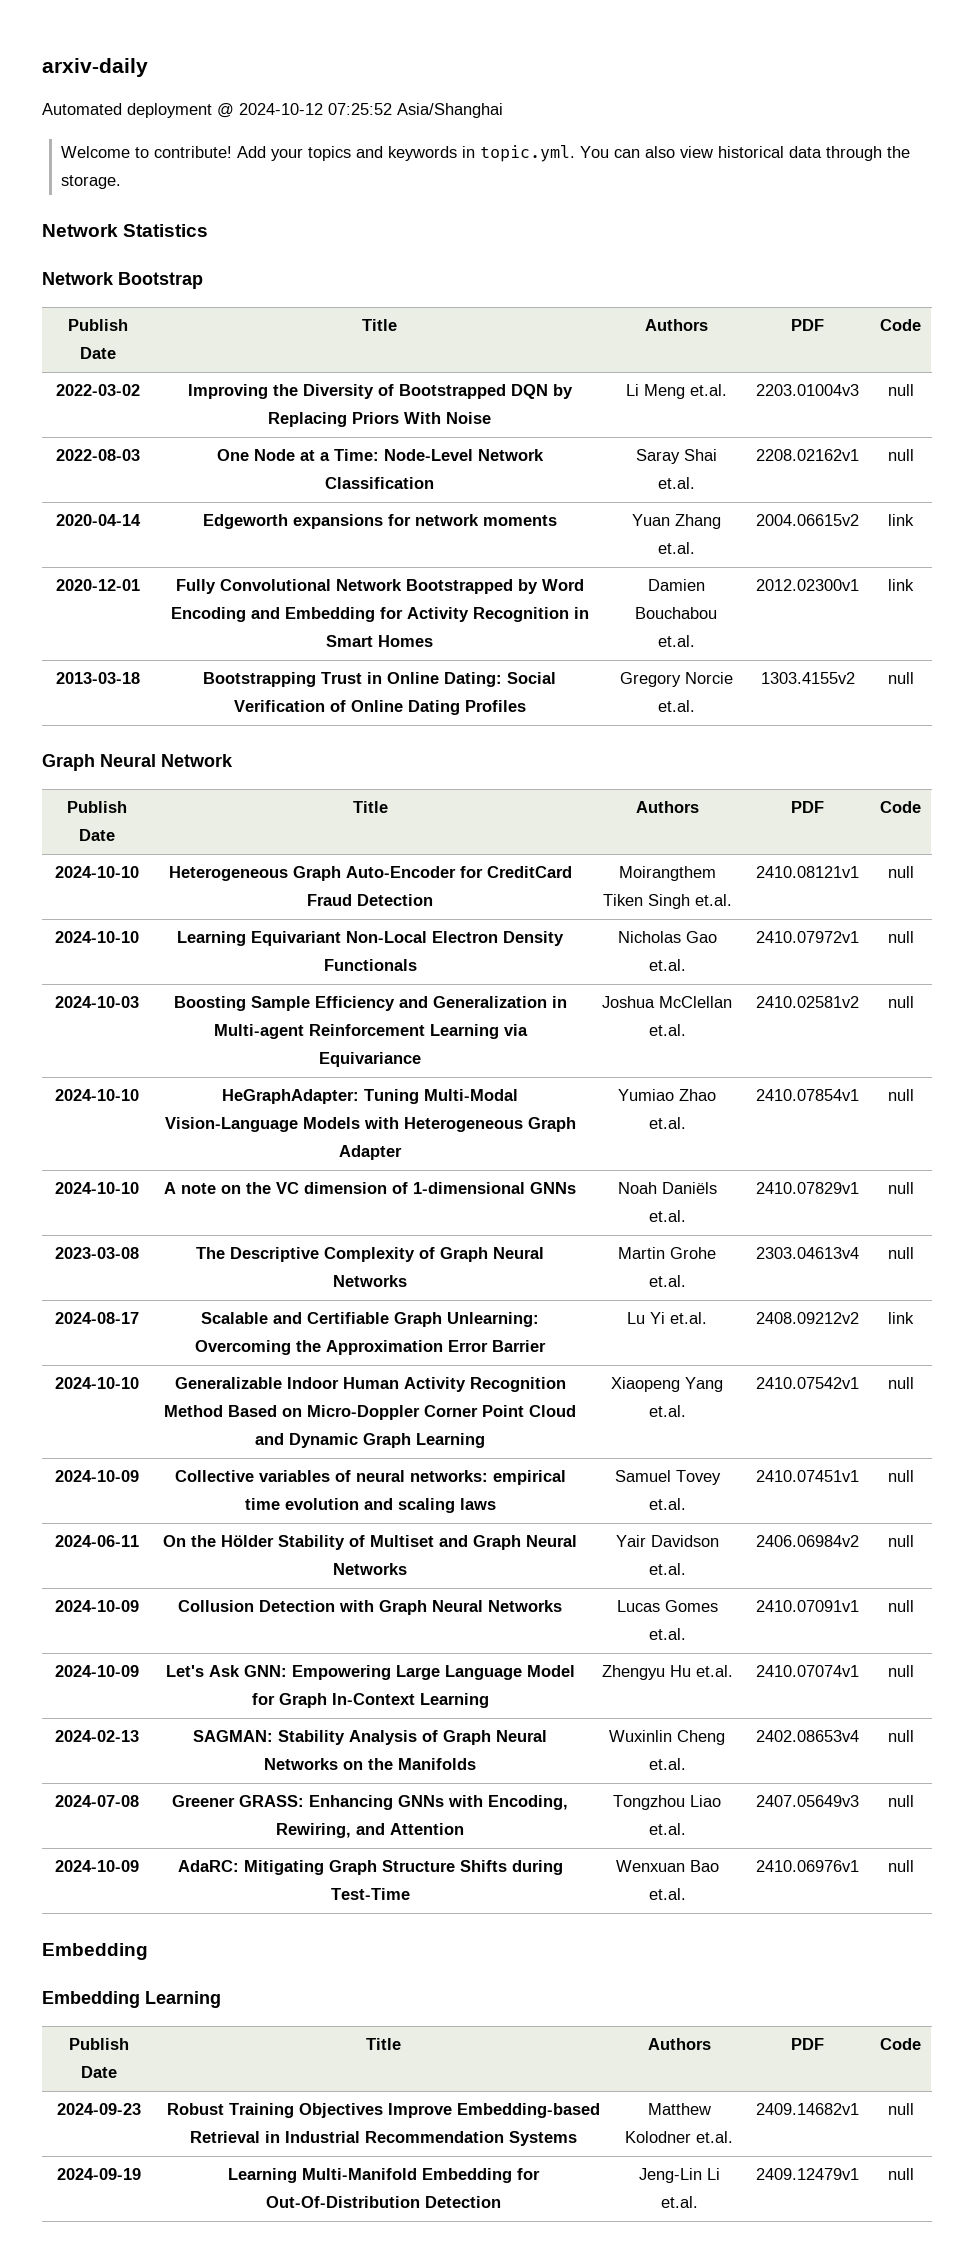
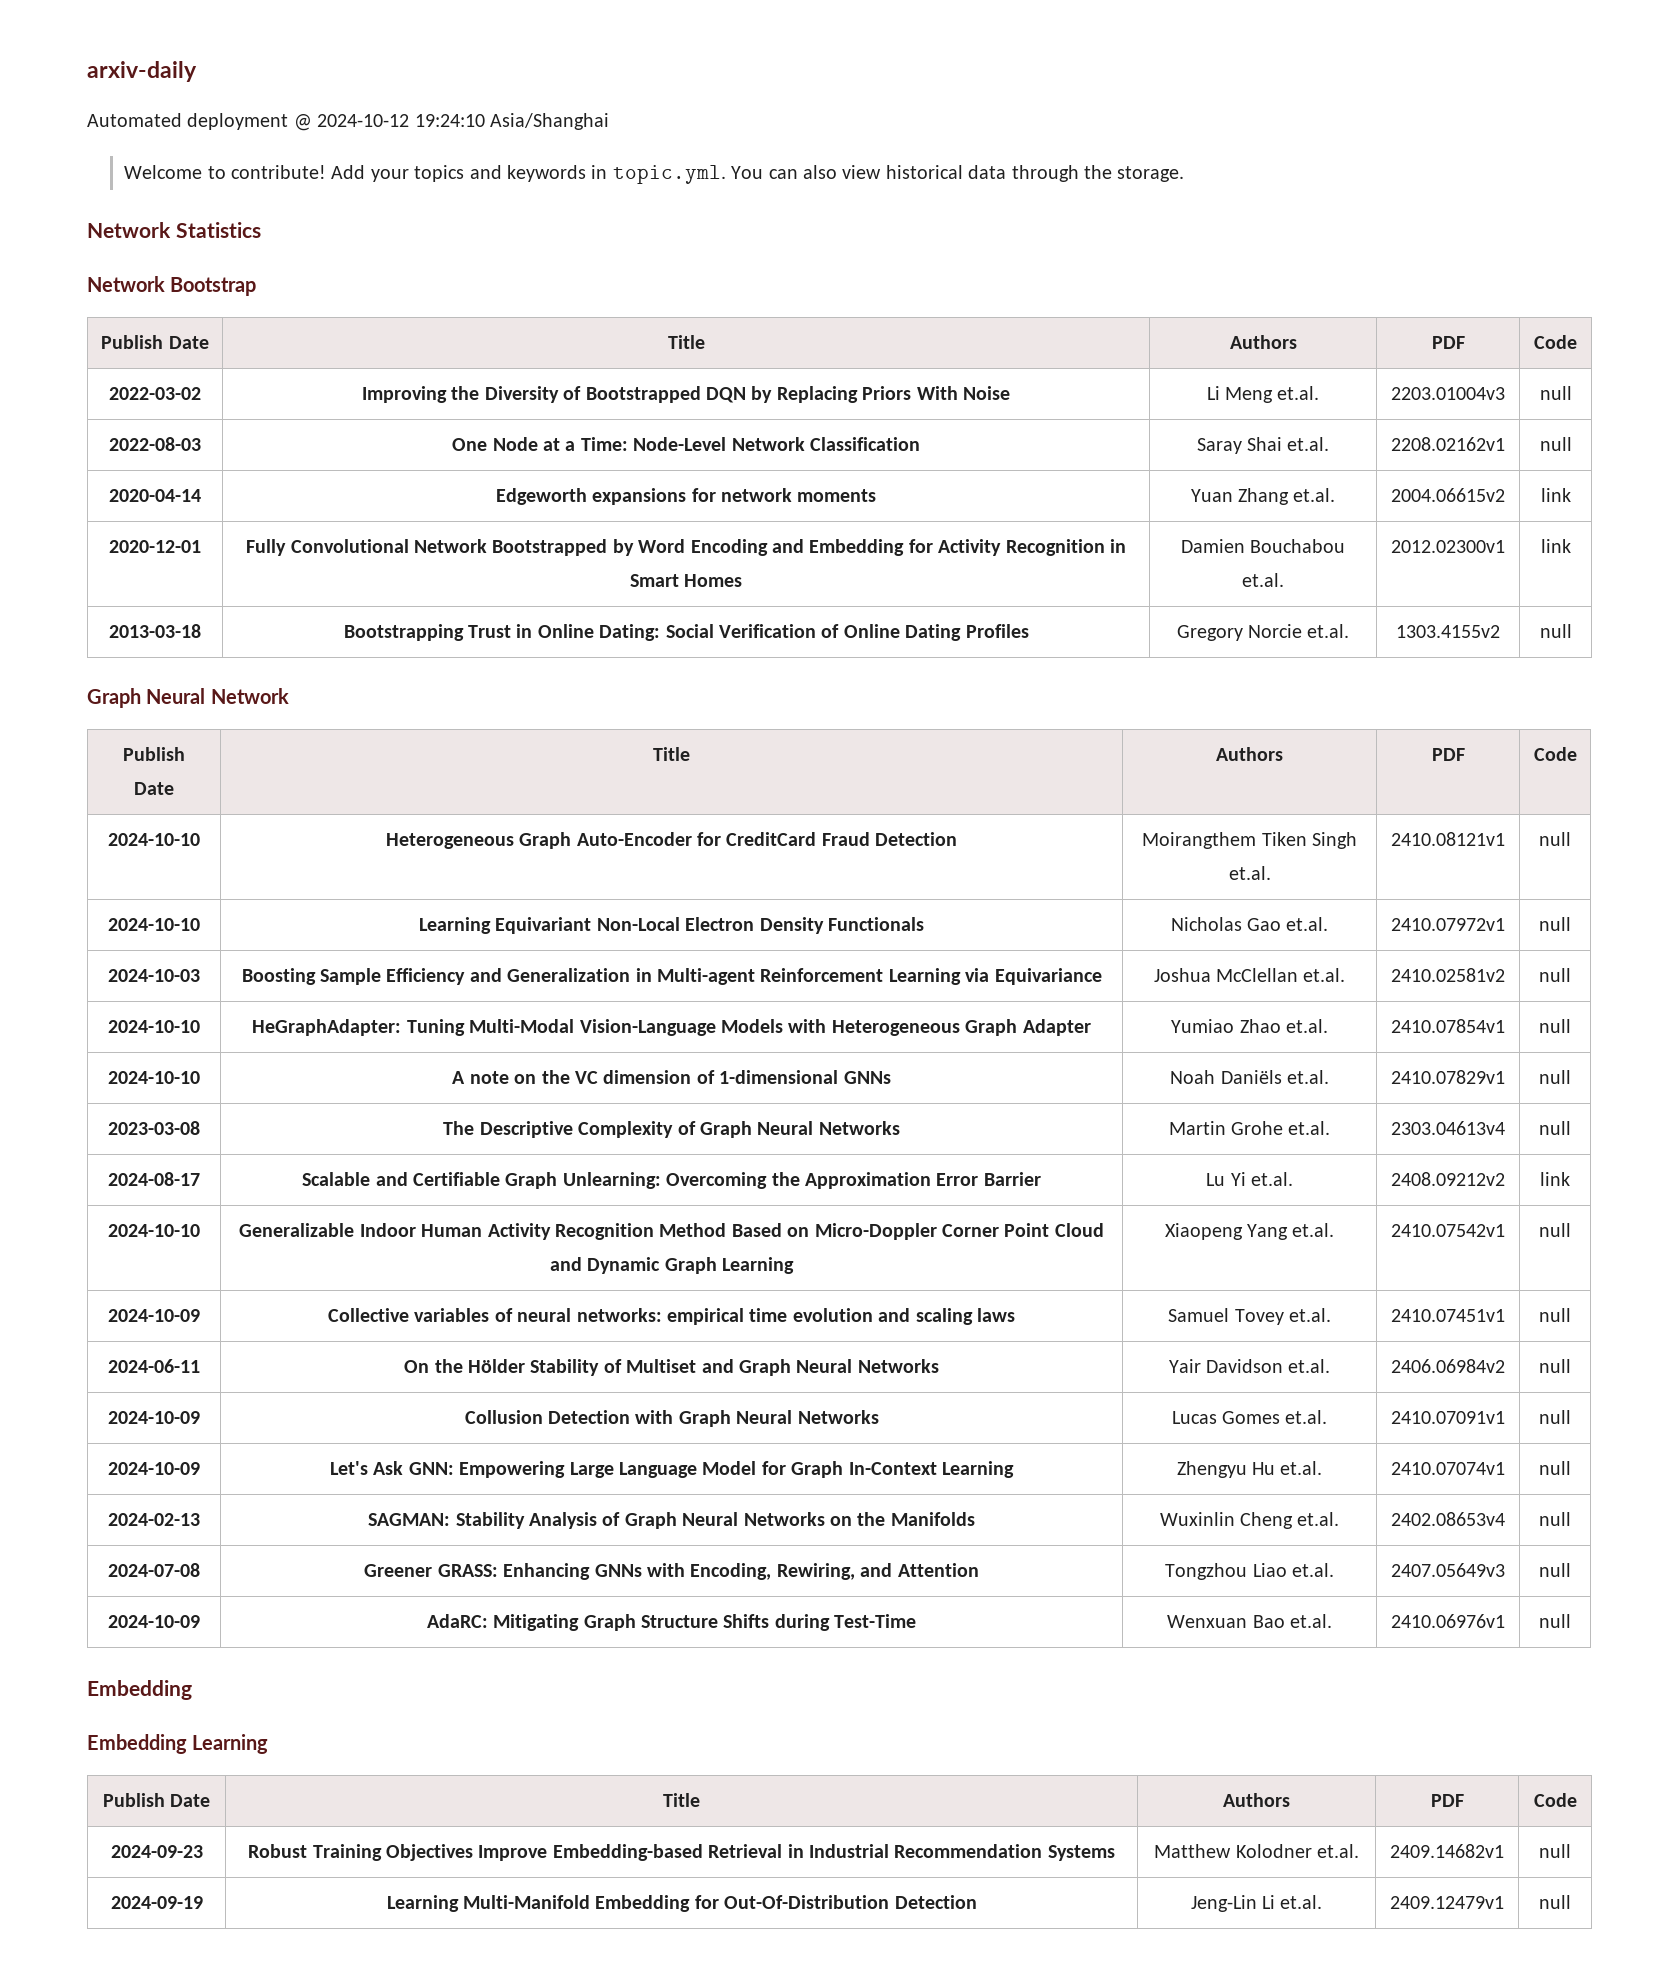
- Automated deployment @ 2024-10-12 07:25:52 Asia/Shanghai
+ Automated deployment @ 2024-10-12 19:24:10 Asia/Shanghai

